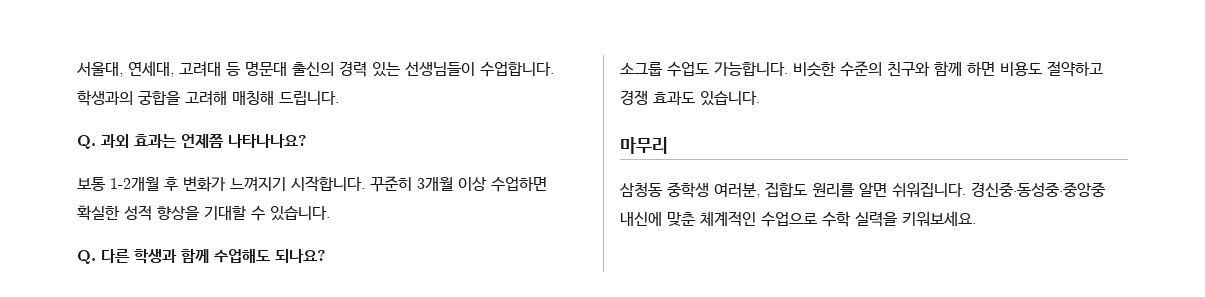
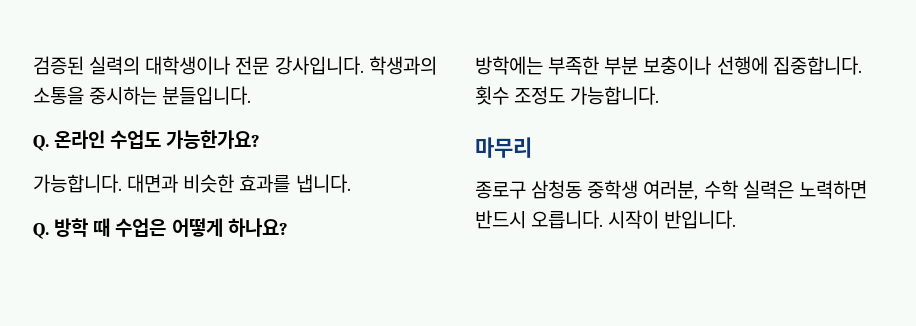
- 서울대, 연세대, 고려대 등 명문대 출신의 경력 있는 선생님들이 수업합니다. 학생과의 궁합을 고려해 매칭해 드립니다.
- Q. 과외 효과는 언제쯤 나타나나요?
- 보통 1-2개월 후 변화가 느껴지기 시작합니다. 꾸준히 3개월 이상 수업하면 확실한 성적 향상을 기대할 수 있습니다.
- Q. 다른 학생과 함께 수업해도 되나요?
- 소그룹 수업도 가능합니다. 비슷한 수준의 친구와 함께 하면 비용도 절약하고 경쟁 효과도 있습니다.
+ 검증된 실력의 대학생이나 전문 강사입니다. 학생과의 소통을 중시하는 분들입니다.
+ Q. 온라인 수업도 가능한가요?
+ 가능합니다. 대면과 비슷한 효과를 냅니다.
+ Q. 방학 때 수업은 어떻게 하나요?
+ 방학에는 부족한 부분 보충이나 선행에 집중합니다. 횟수 조정도 가능합니다.
- 삼청동 중학생 여러분, 집합도 원리를 알면 쉬워집니다. 경신중·동성중·중앙중 내신에 맞춘 체계적인 수업으로 수학 실력을 키워보세요.
+ 종로구 삼청동 중학생 여러분, 수학 실력은 노력하면 반드시 오릅니다. 시작이 반입니다.

